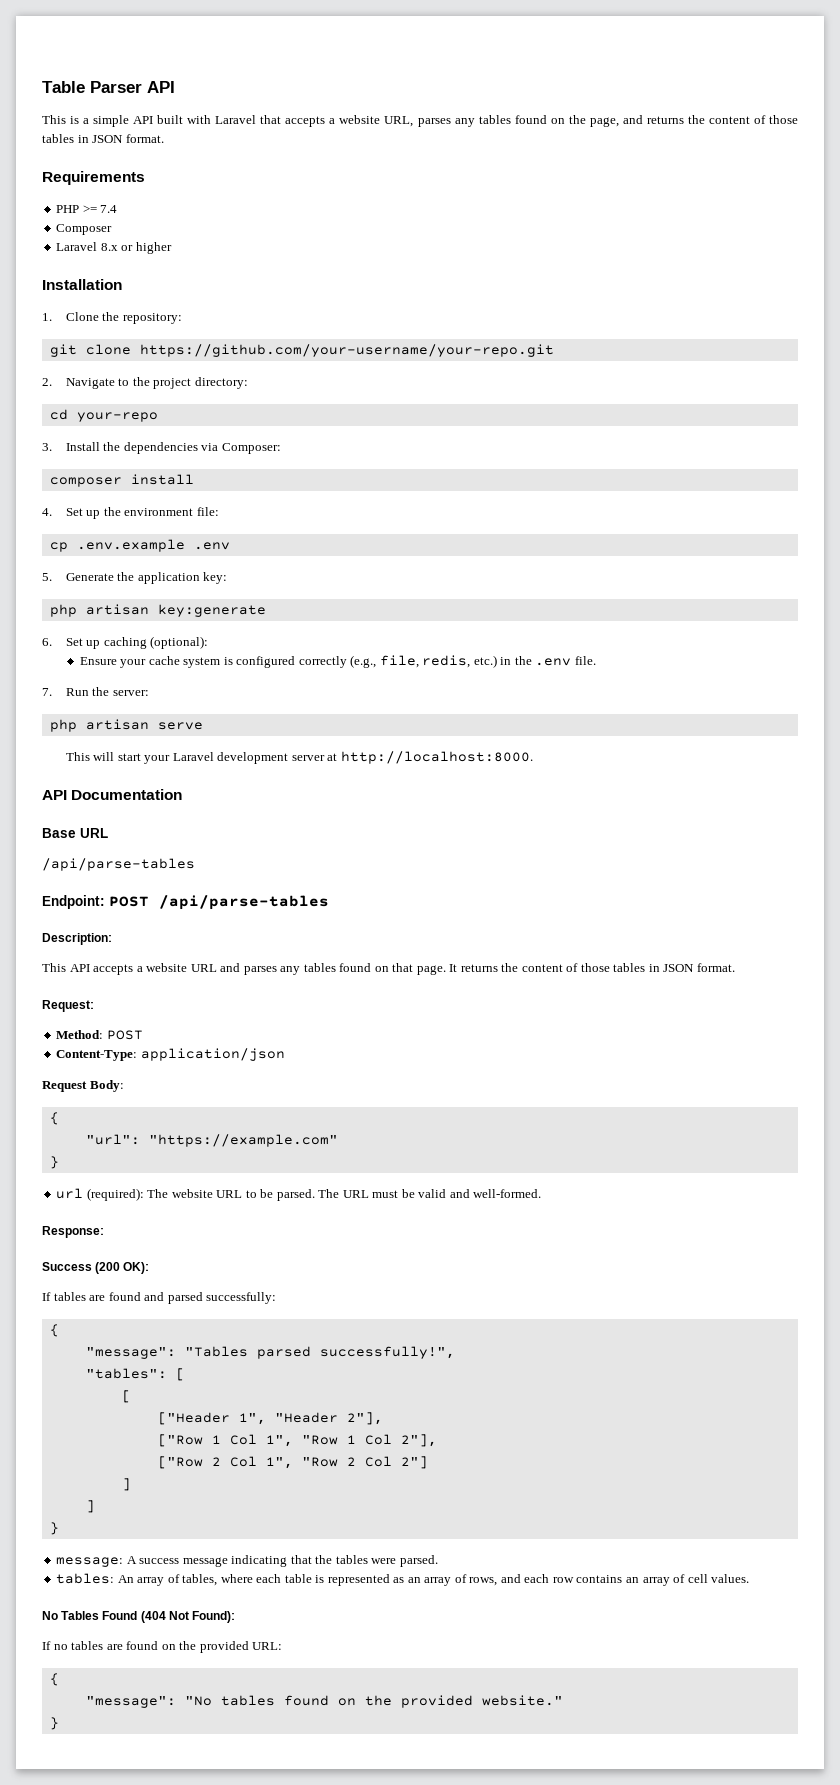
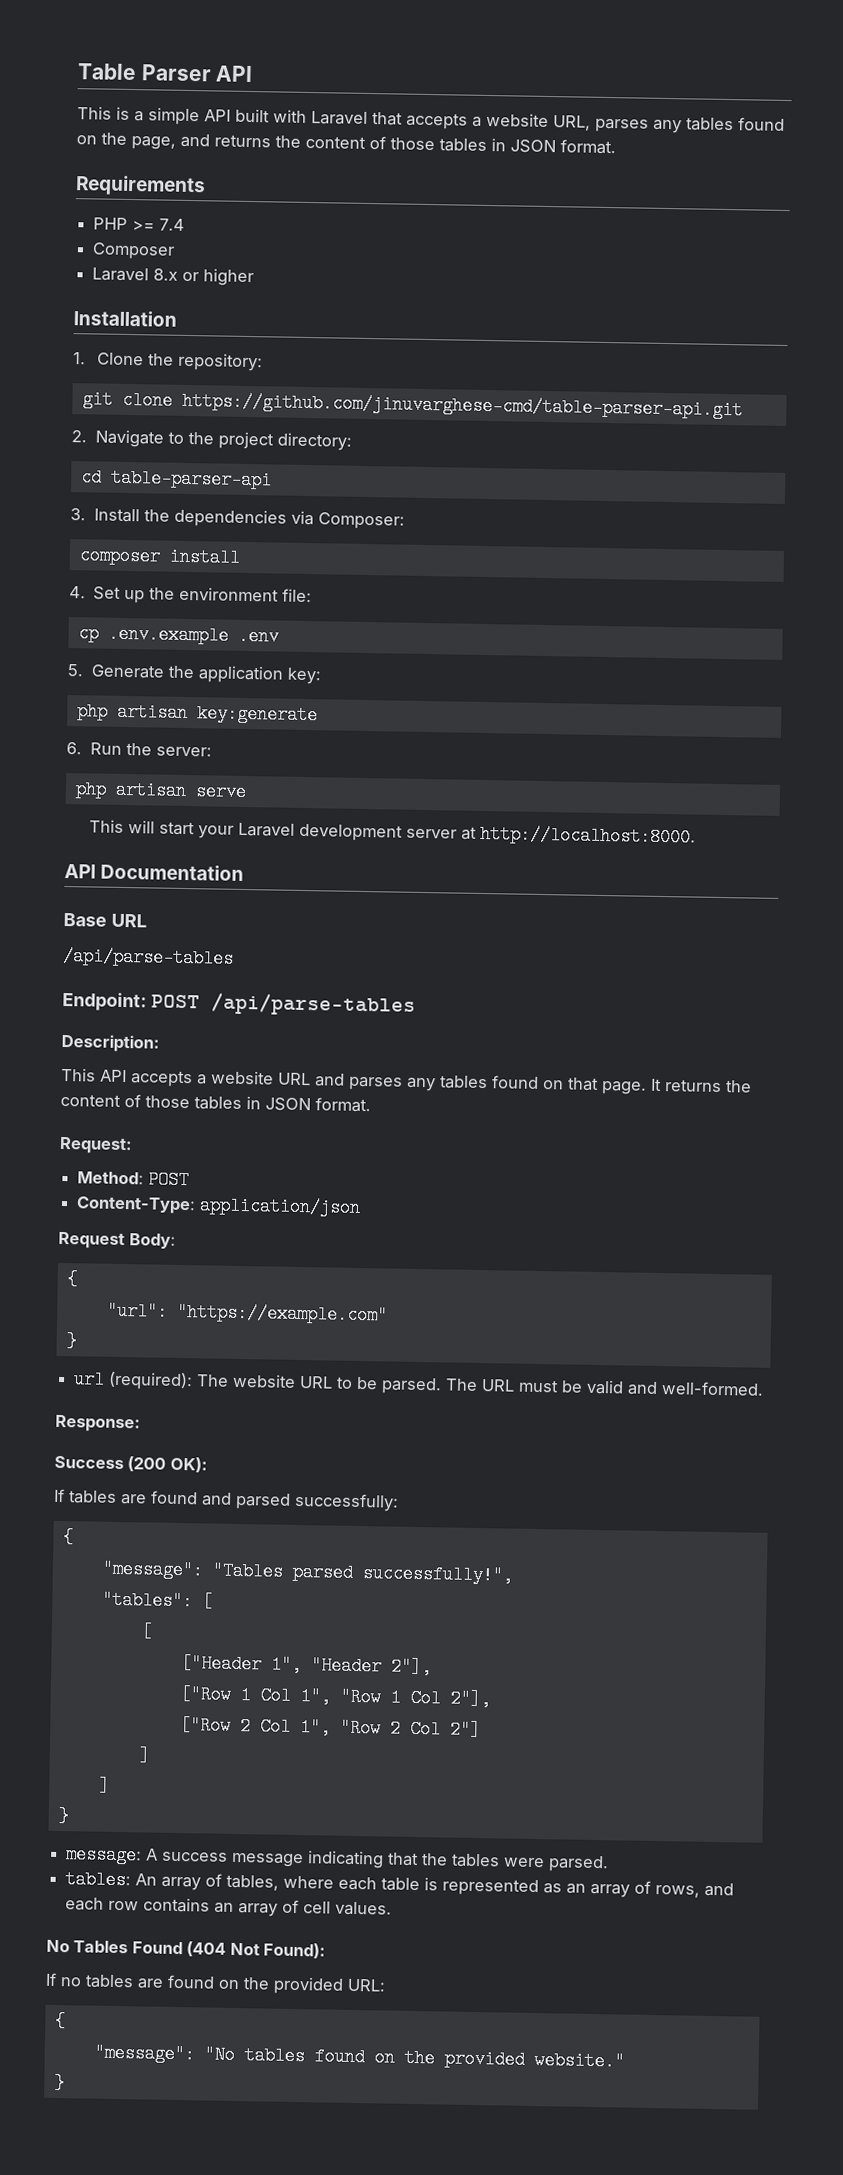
- git clone https://github.com/your-username/your-repo.git
+ git clone https://github.com/jinuvarghese-cmd/table-parser-api.git
- cd your-repo
+ cd table-parser-api
- 6. Set up caching (optional):
- Ensure your cache system is configured correctly (e.g., file, redis, etc.) in the .env file.
- 7. Run the server:
+ 6. Run the server:

